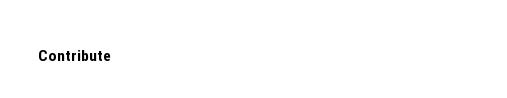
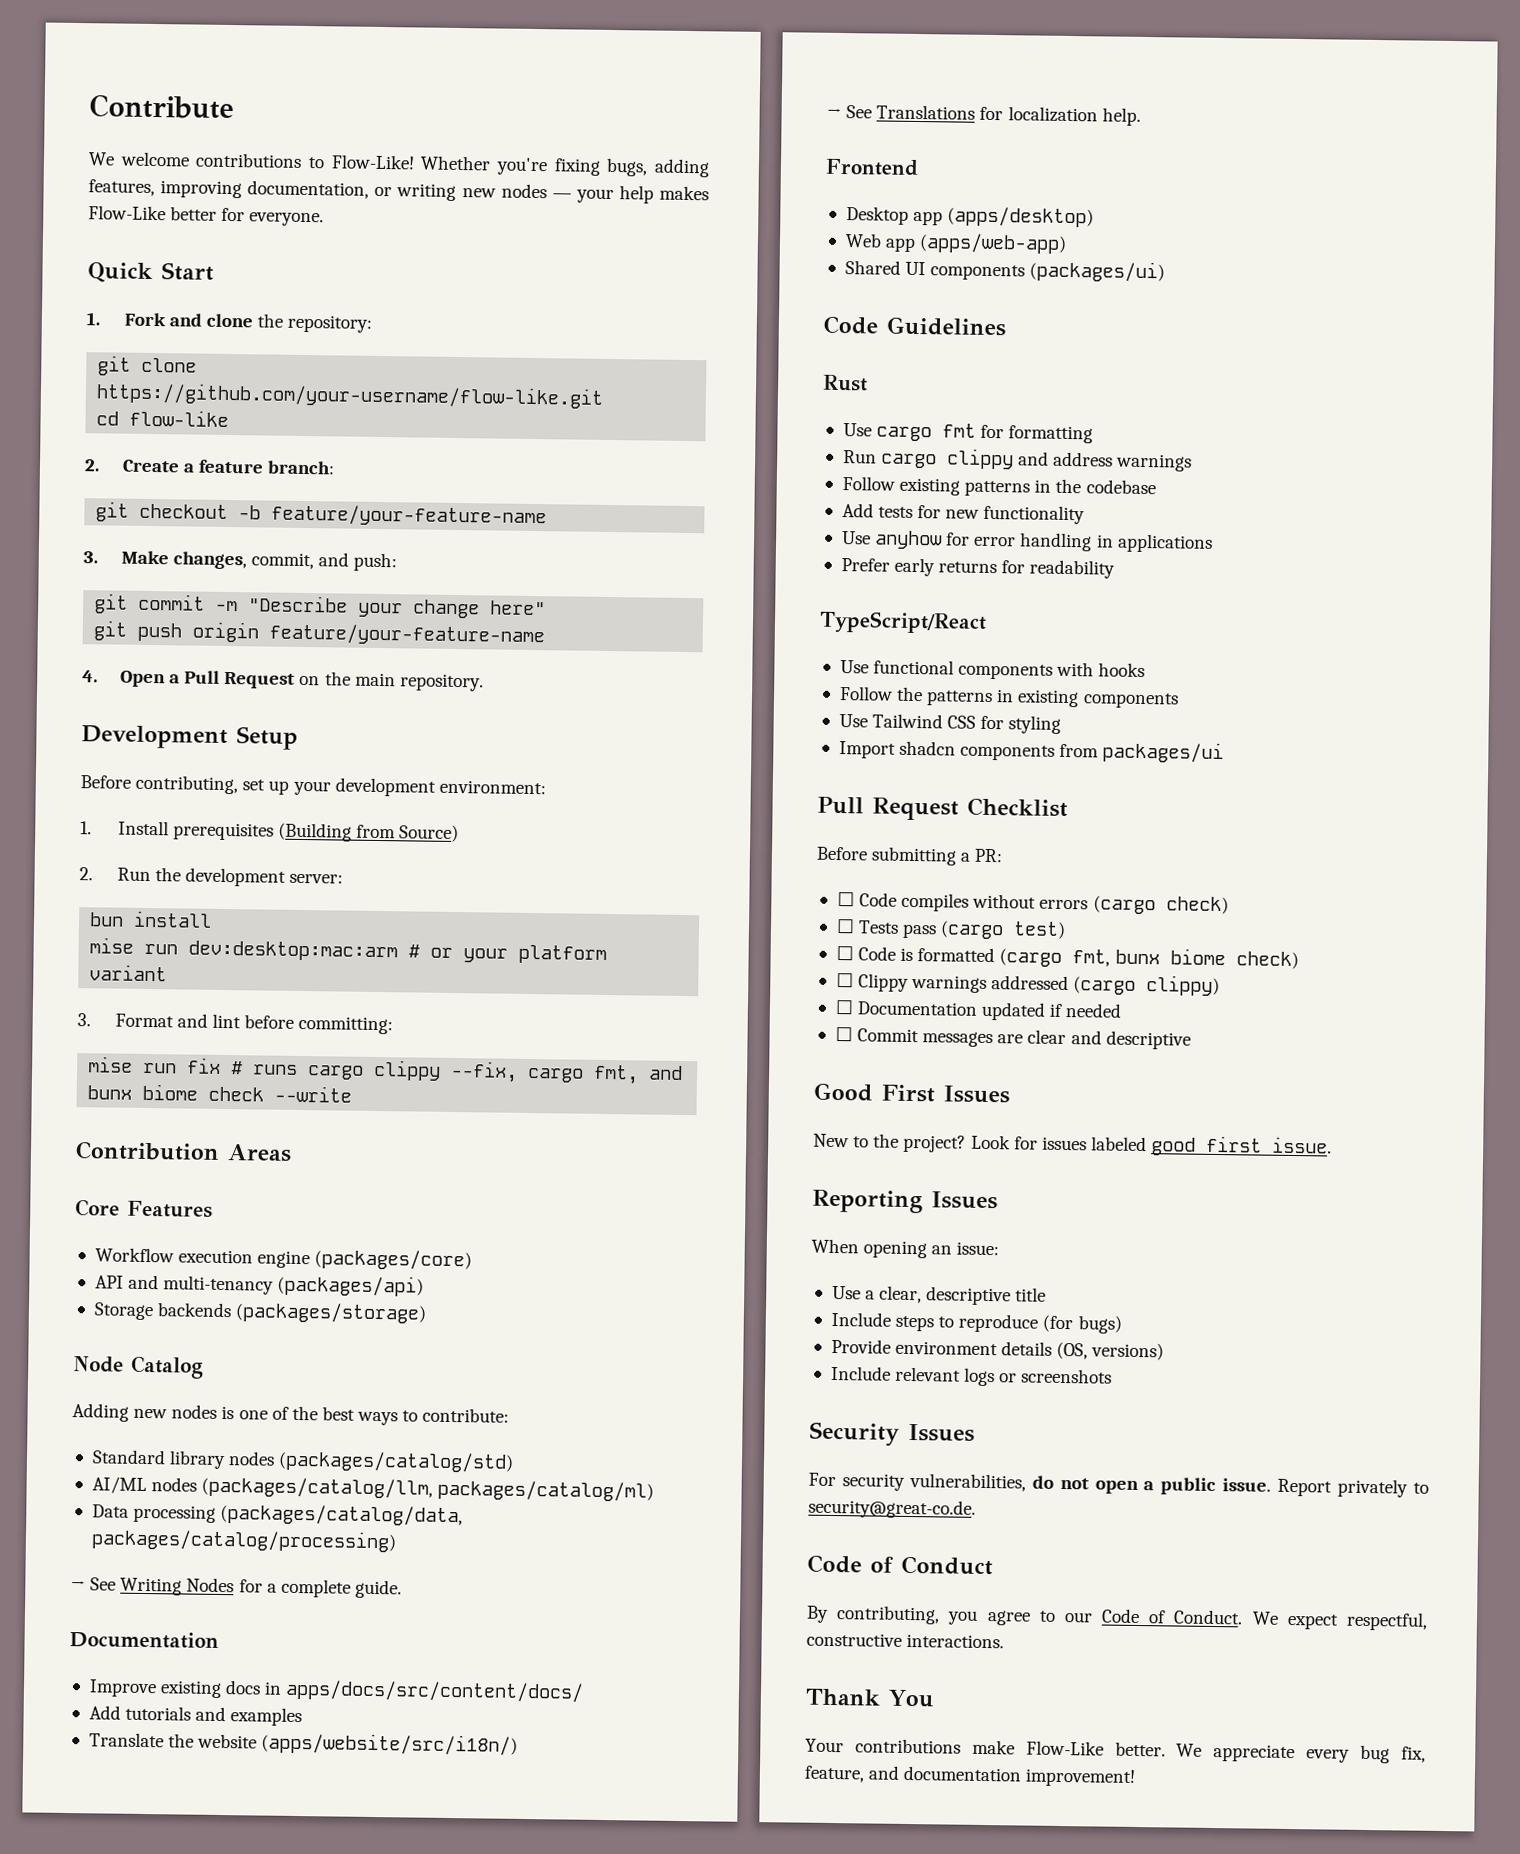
+ We welcome contributions to Flow-Like! Whether you're fixing bugs, adding features, improving documentation, or writing new nodes — your help makes Flow-Like better for everyone.
+ Quick Start
+ 1. Fork and clone the repository:
+ git clone https://github.com/your-username/flow-like.git
+ cd flow-like
+ 2. Create a feature branch:
+ git checkout -b feature/your-feature-name
+ 3. Make changes, commit, and push:
+ git commit -m "Describe your change here"
+ git push origin feature/your-feature-name
+ 4. Open a Pull Request on the main repository.
+ Development Setup
+ Before contributing, set up your development environment:
+ 1. Install prerequisites (Building from Source)
+ 2. Run the development server:
+ bun install
+ mise run dev:desktop:mac:arm # or your platform variant
+ 3. Format and lint before committing:
+ mise run fix # runs cargo clippy --fix, cargo fmt, and bunx biome check --write
+ Contribution Areas
+ Core Features
+ Workflow execution engine (packages/core)
+ API and multi-tenancy (packages/api)
+ Storage backends (packages/storage)
+ Node Catalog
+ Adding new nodes is one of the best ways to contribute:
+ Standard library nodes (packages/catalog/std)
+ AI/ML nodes (packages/catalog/llm, packages/catalog/ml)
+ Data processing (packages/catalog/data, packages/catalog/processing)
+ → See Writing Nodes for a complete guide.
+ Documentation
+ Improve existing docs in apps/docs/src/content/docs/
+ Add tutorials and examples
+ Translate the website (apps/website/src/i18n/)
+ → See Translations for localization help.
+ Frontend
+ Desktop app (apps/desktop)
+ Web app (apps/web-app)
+ Shared UI components (packages/ui)
+ Code Guidelines
+ Rust
+ Use cargo fmt for formatting
+ Run cargo clippy and address warnings
+ Follow existing patterns in the codebase
+ Add tests for new functionality
+ Use anyhow for error handling in applications
+ Prefer early returns for readability
+ TypeScript/React
+ Use functional components with hooks
+ Follow the patterns in existing components
+ Use Tailwind CSS for styling
+ Import shadcn components from packages/ui
+ Pull Request Checklist
+ Before submitting a PR:
+ ☐ Code compiles without errors (cargo check)
+ ☐ Tests pass (cargo test)
+ ☐ Code is formatted (cargo fmt, bunx biome check)
+ ☐ Clippy warnings addressed (cargo clippy)
+ ☐ Documentation updated if needed
+ ☐ Commit messages are clear and descriptive
+ Good First Issues
+ New to the project? Look for issues labeled good first issue.
+ Reporting Issues
+ When opening an issue:
+ Use a clear, descriptive title
+ Include steps to reproduce (for bugs)
+ Provide environment details (OS, versions)
+ Include relevant logs or screenshots
+ Security Issues
+ For security vulnerabilities, do not open a public issue. Report privately to security@great-co.de.
+ Code of Conduct
+ By contributing, you agree to our Code of Conduct. We expect respectful, constructive interactions.
+ Thank You
+ Your contributions make Flow-Like better. We appreciate every bug fix, feature, and documentation improvement!

